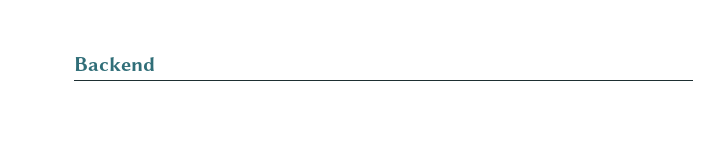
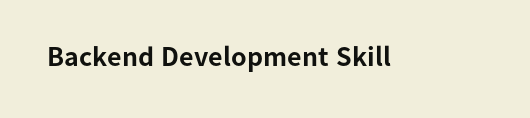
- Backend
+ Backend Development Skill

